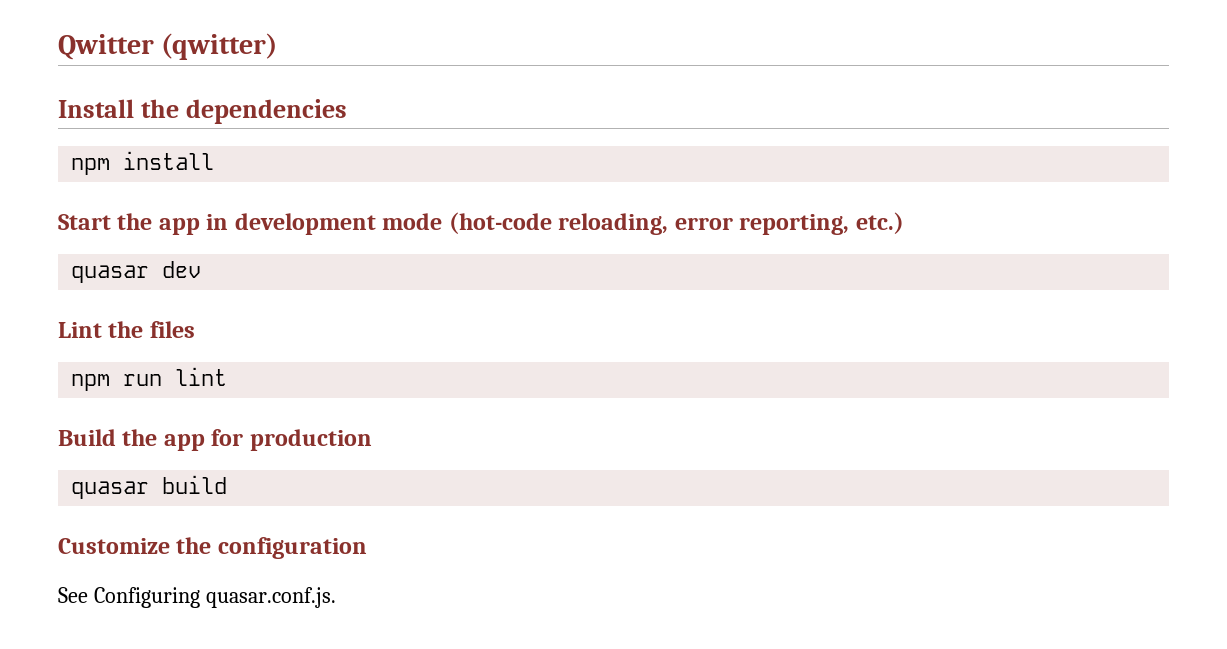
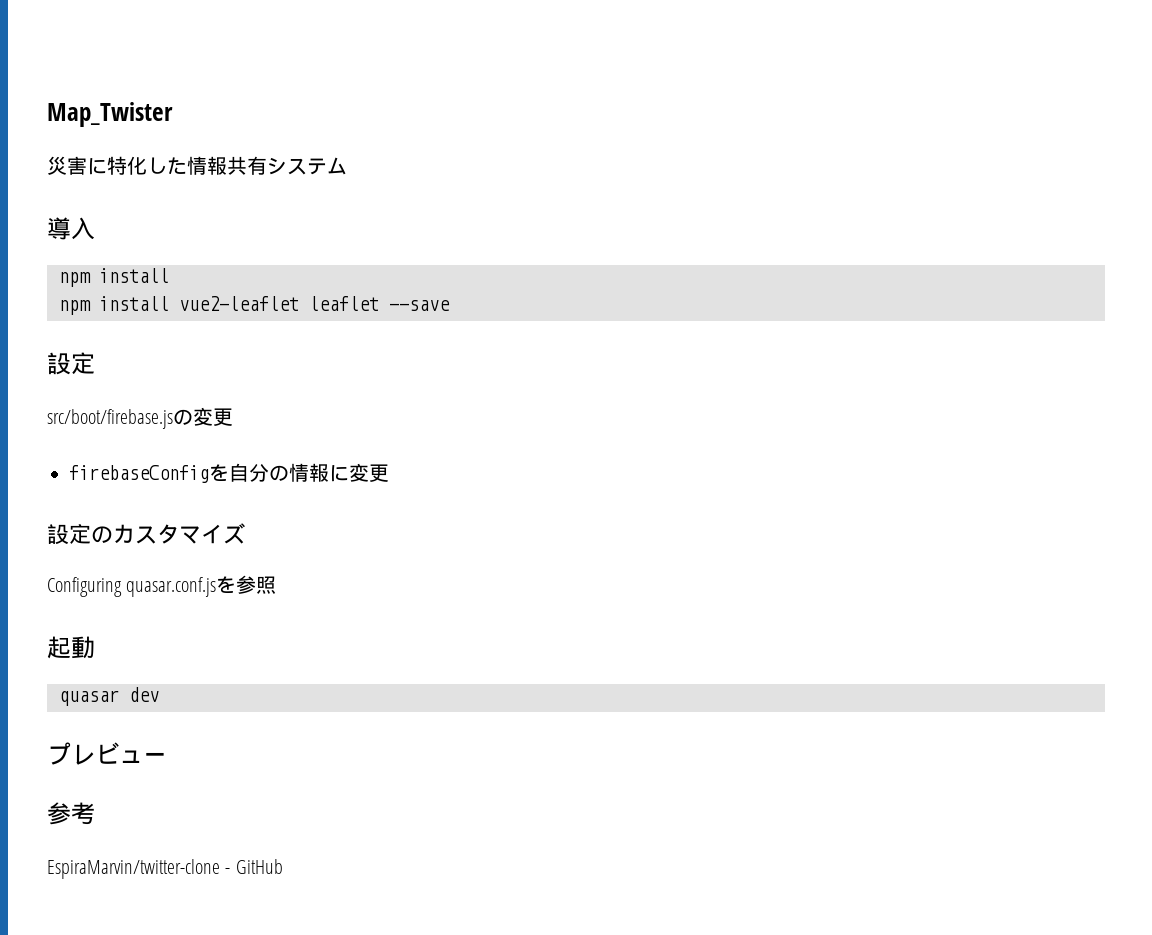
- Qwitter (qwitter)
- Install the dependencies
+ Map_Twister
+ 災害に特化した情報共有システム
+ 導入
  npm install
- Start the app in development mode (hot-code reloading, error reporting, etc.)
+ npm install vue2-leaflet leaflet --save
+ 設定
+ src/boot/firebase.jsの変更
+ firebaseConfigを自分の情報に変更
+ 設定のカスタマイズ
+ Configuring quasar.conf.jsを参照
+ 起動
  quasar dev
- Lint the files
- npm run lint
- Build the app for production
- quasar build
- Customize the configuration
- See Configuring quasar.conf.js.
+ プレビュー
+ 参考
+ EspiraMarvin/twitter-clone - GitHub

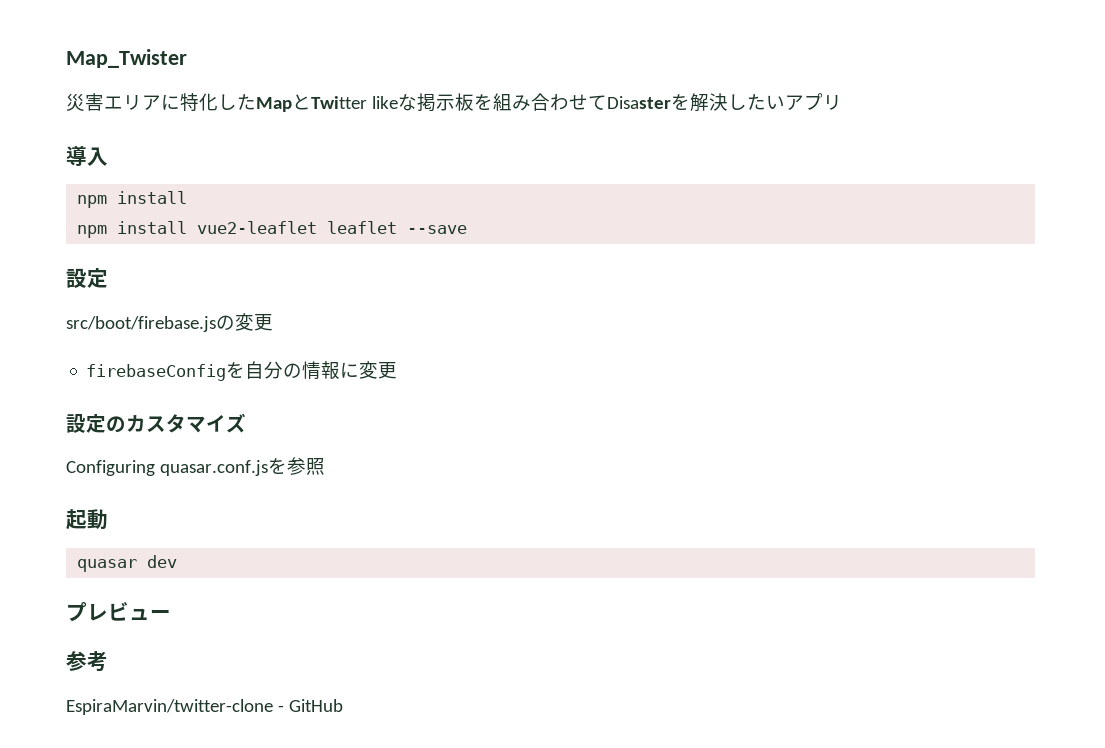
- 災害に特化した情報共有システム
+ 災害エリアに特化したMapとTwitter likeな掲示板を組み合わせてDisasterを解決したいアプリ

